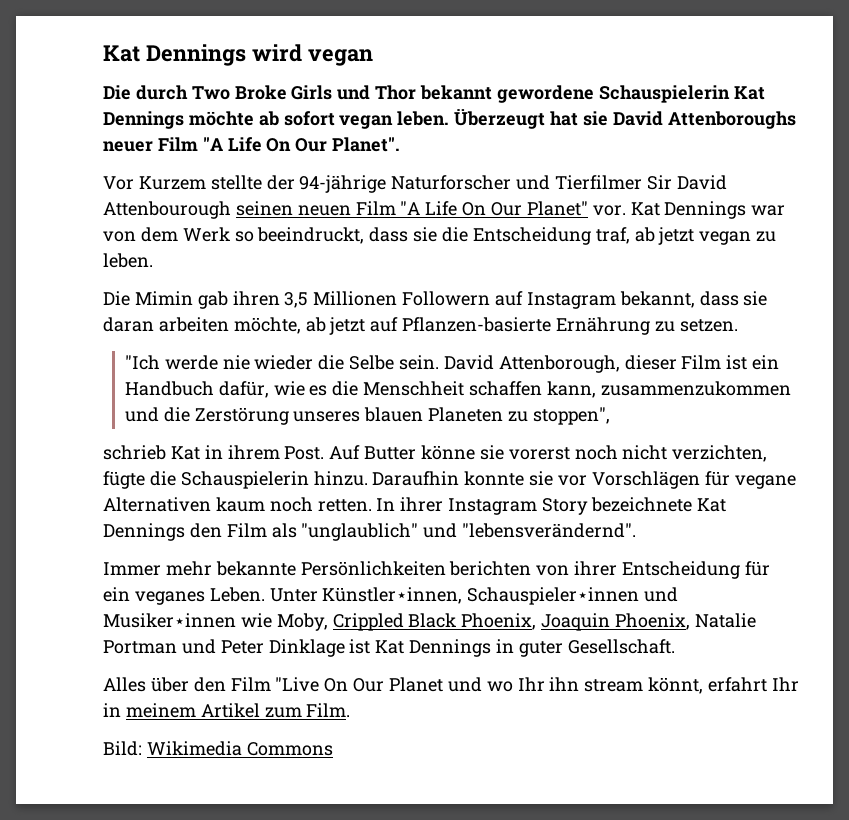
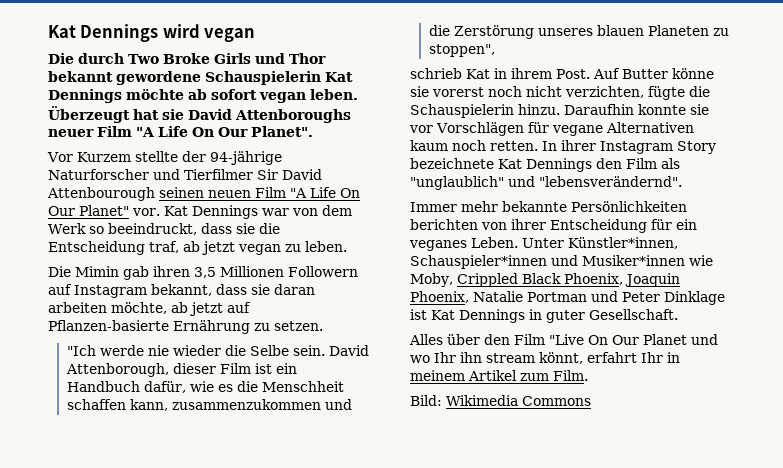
- Unter Künstler⋆innen, Schauspieler⋆innen und Musiker⋆innen wie Moby, Crippled Black Phoenix, Joaquin Phoenix, Natalie Portman und Peter Dinklage ist Kat Dennings in guter Gesellschaft.
+ Unter Künstler*innen, Schauspieler*innen und Musiker*innen wie Moby, Crippled Black Phoenix, Joaquin Phoenix, Natalie Portman und Peter Dinklage ist Kat Dennings in guter Gesellschaft.

